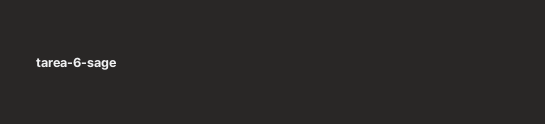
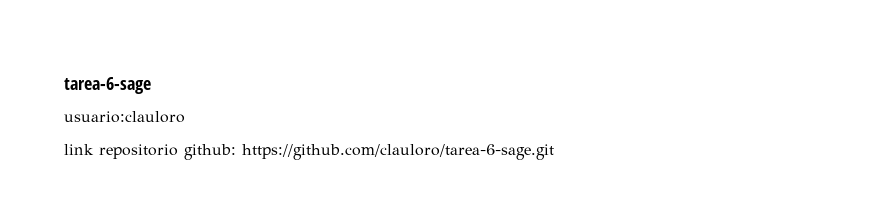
+ usuario:clauloro
+ link repositorio github: https://github.com/clauloro/tarea-6-sage.git

